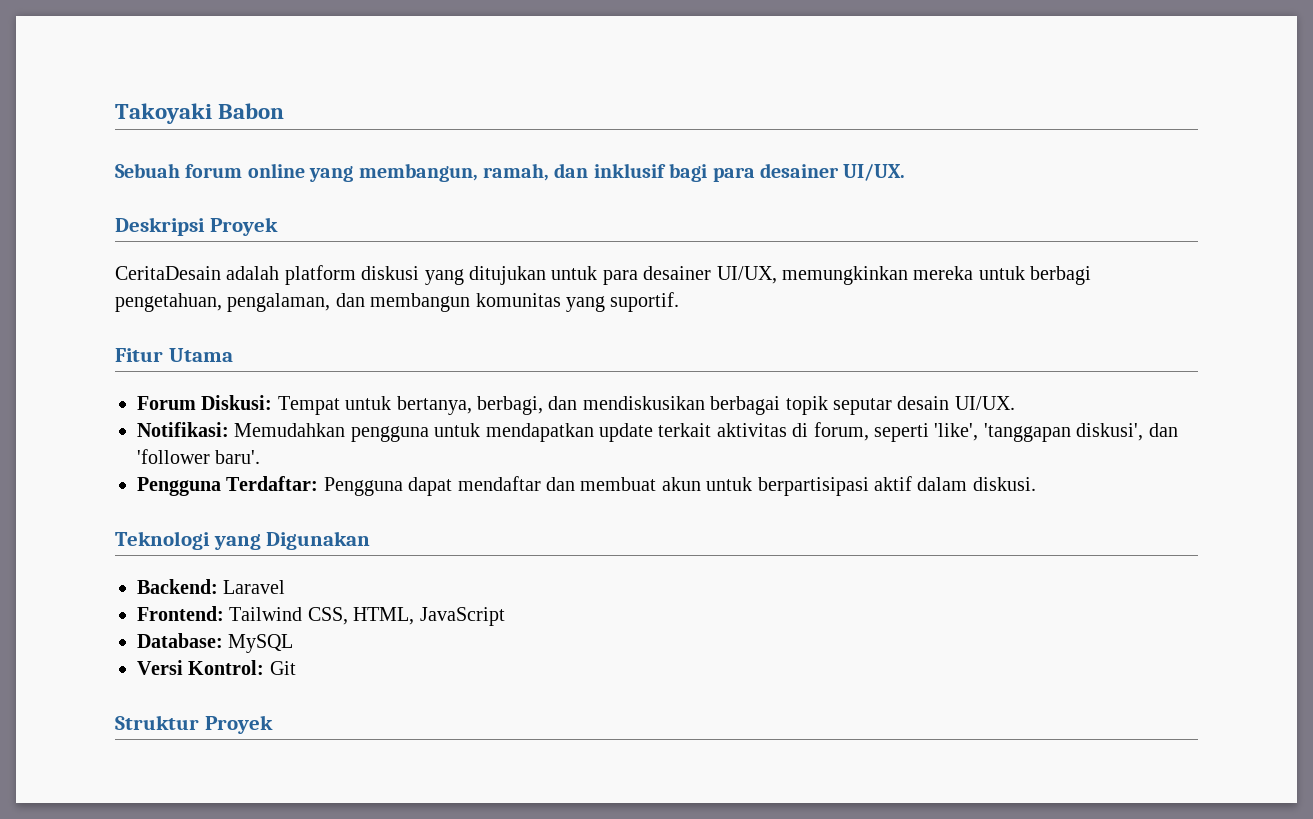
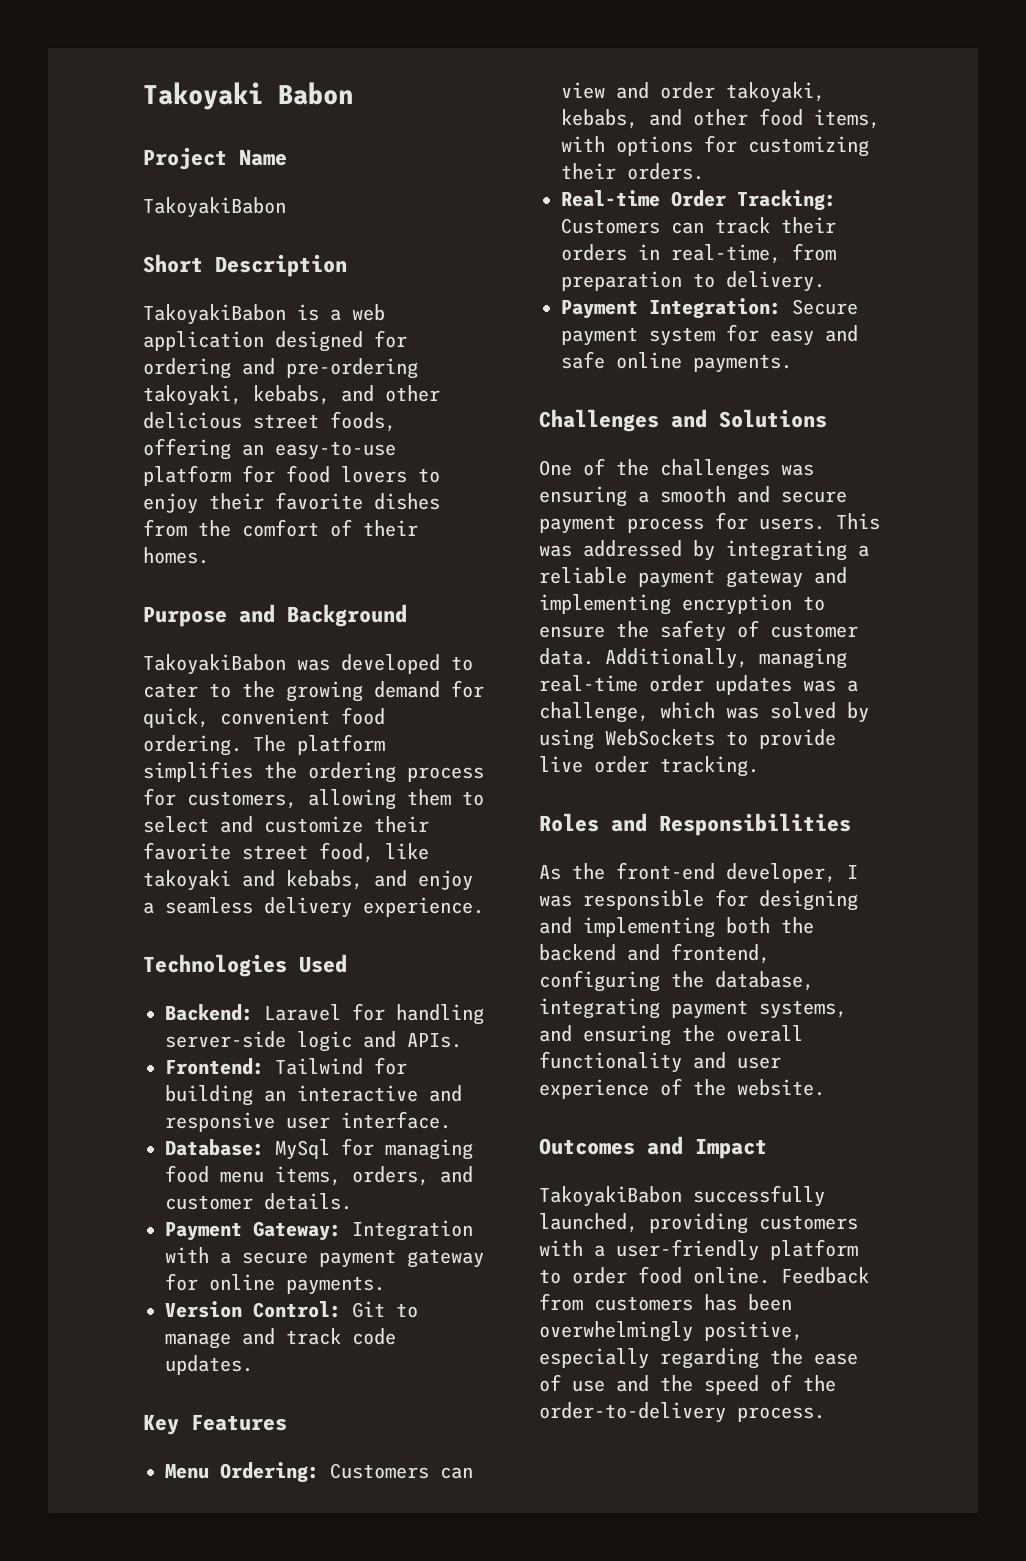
- Sebuah forum online yang membangun, ramah, dan inklusif bagi para desainer UI/UX.
- Deskripsi Proyek
- CeritaDesain adalah platform diskusi yang ditujukan untuk para desainer UI/UX, memungkinkan mereka untuk berbagi pengetahuan, pengalaman, dan membangun komunitas yang suportif.
- Fitur Utama
- Forum Diskusi: Tempat untuk bertanya, berbagi, dan mendiskusikan berbagai topik seputar desain UI/UX.
- Notifikasi: Memudahkan pengguna untuk mendapatkan update terkait aktivitas di forum, seperti 'like', 'tanggapan diskusi', dan 'follower baru'.
- Pengguna Terdaftar: Pengguna dapat mendaftar dan membuat akun untuk berpartisipasi aktif dalam diskusi.
- Teknologi yang Digunakan
- Backend: Laravel
- Frontend: Tailwind CSS, HTML, JavaScript
- Database: MySQL
- Versi Kontrol: Git
- Struktur Proyek
+ Project Name
+ TakoyakiBabon
+ Short Description
+ TakoyakiBabon is a web application designed for ordering and pre-ordering takoyaki, kebabs, and other delicious street foods, offering an easy-to-use platform for food lovers to enjoy their favorite dishes from the comfort of their homes.
+ Purpose and Background
+ TakoyakiBabon was developed to cater to the growing demand for quick, convenient food ordering. The platform simplifies the ordering process for customers, allowing them to select and customize their favorite street food, like takoyaki and kebabs, and enjoy a seamless delivery experience.
+ Technologies Used
+ Backend: Laravel for handling server-side logic and APIs.
+ Frontend: Tailwind for building an interactive and responsive user interface.
+ Database: MySql for managing food menu items, orders, and customer details.
+ Payment Gateway: Integration with a secure payment gateway for online payments.
+ Version Control: Git to manage and track code updates.
+ Key Features
+ Menu Ordering: Customers can view and order takoyaki, kebabs, and other food items, with options for customizing their orders.
+ Real-time Order Tracking: Customers can track their orders in real-time, from preparation to delivery.
+ Payment Integration: Secure payment system for easy and safe online payments.
+ Challenges and Solutions
+ One of the challenges was ensuring a smooth and secure payment process for users. This was addressed by integrating a reliable payment gateway and implementing encryption to ensure the safety of customer data. Additionally, managing real-time order updates was a challenge, which was solved by using WebSockets to provide live order tracking.
+ Roles and Responsibilities
+ As the front-end developer, I was responsible for designing and implementing both the backend and frontend, configuring the database, integrating payment systems, and ensuring the overall functionality and user experience of the website.
+ Outcomes and Impact
+ TakoyakiBabon successfully launched, providing customers with a user-friendly platform to order food online. Feedback from customers has been overwhelmingly positive, especially regarding the ease of use and the speed of the order-to-delivery process.

